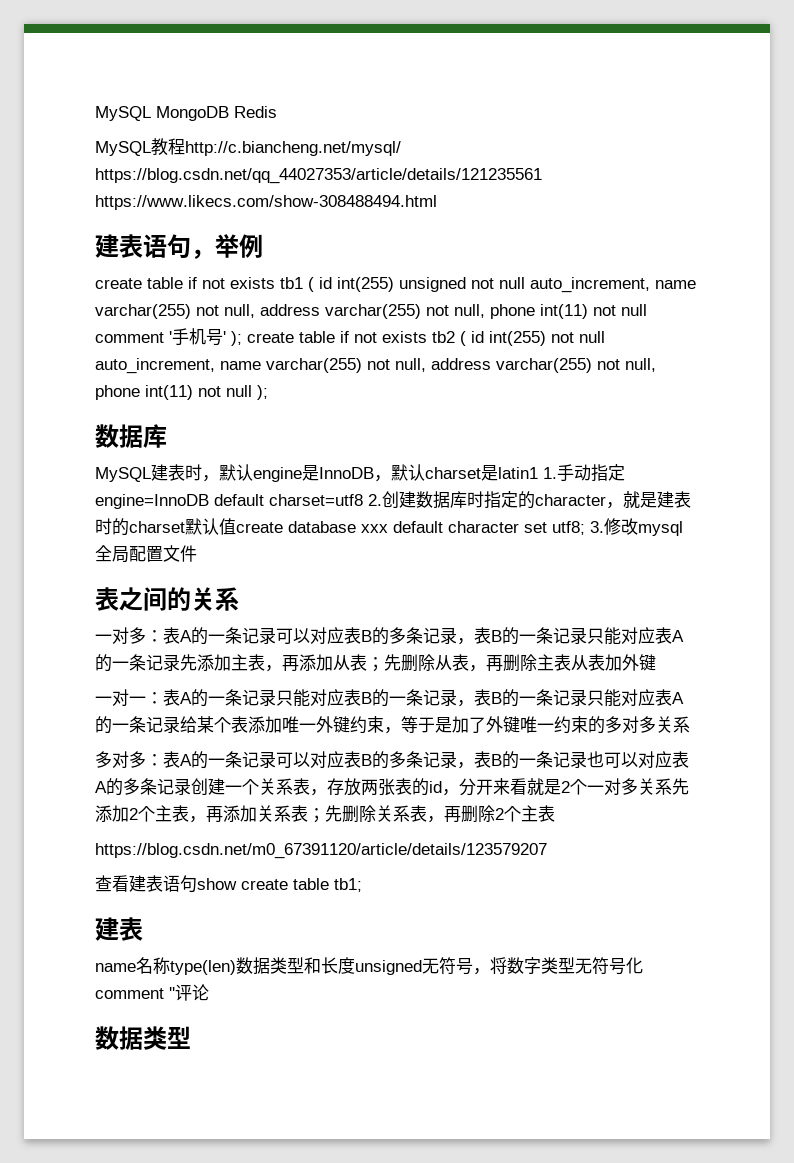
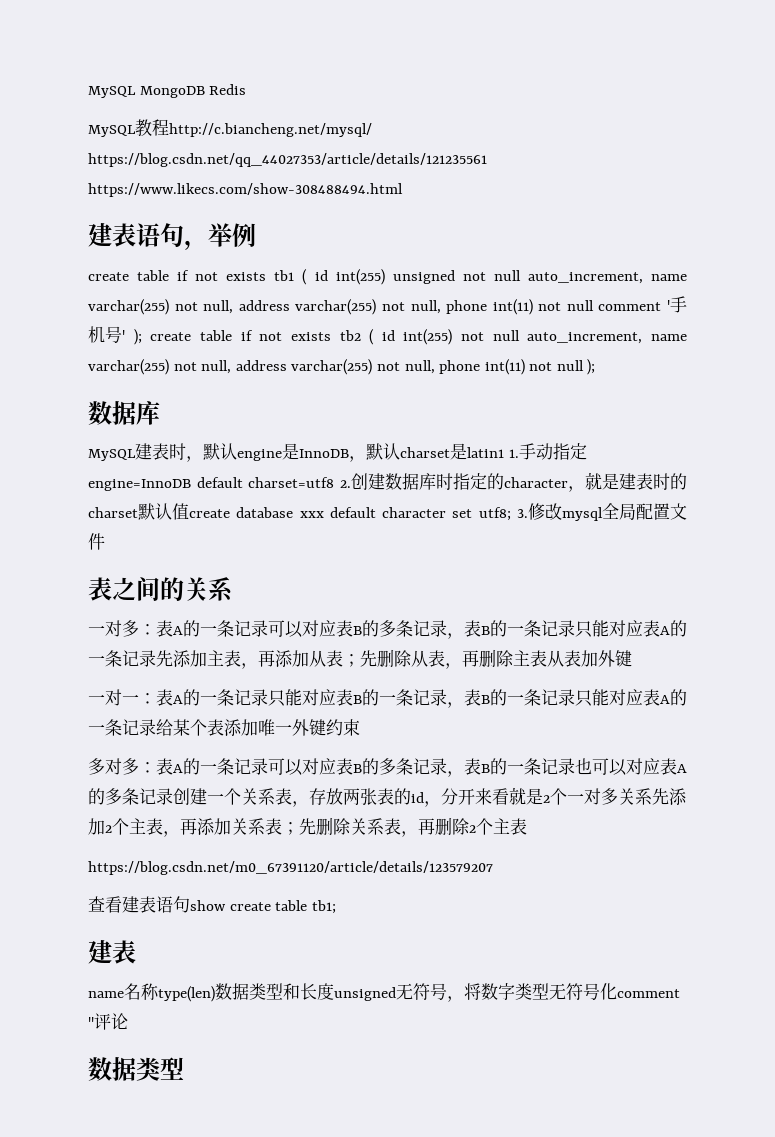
- 一对一：表A的一条记录只能对应表B的一条记录，表B的一条记录只能对应表A的一条记录给某个表添加唯一外键约束，等于是加了外键唯一约束的多对多关系
+ 一对一：表A的一条记录只能对应表B的一条记录，表B的一条记录只能对应表A的一条记录给某个表添加唯一外键约束

